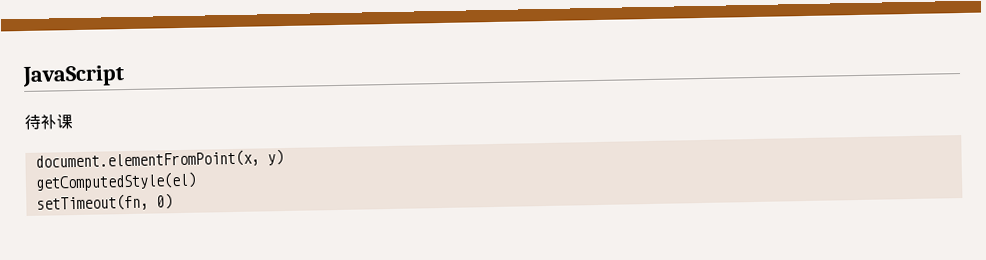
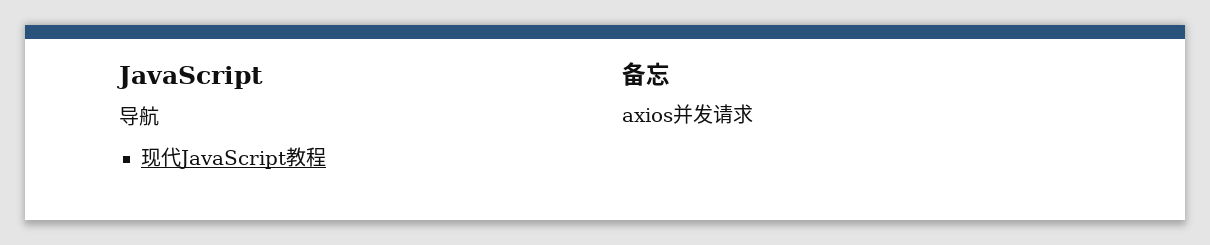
- 待补课
- document.elementFromPoint(x, y)
- getComputedStyle(el)
- setTimeout(fn, 0)
+ 导航
+ 现代JavaScript教程
+ 备忘
+ axios并发请求

